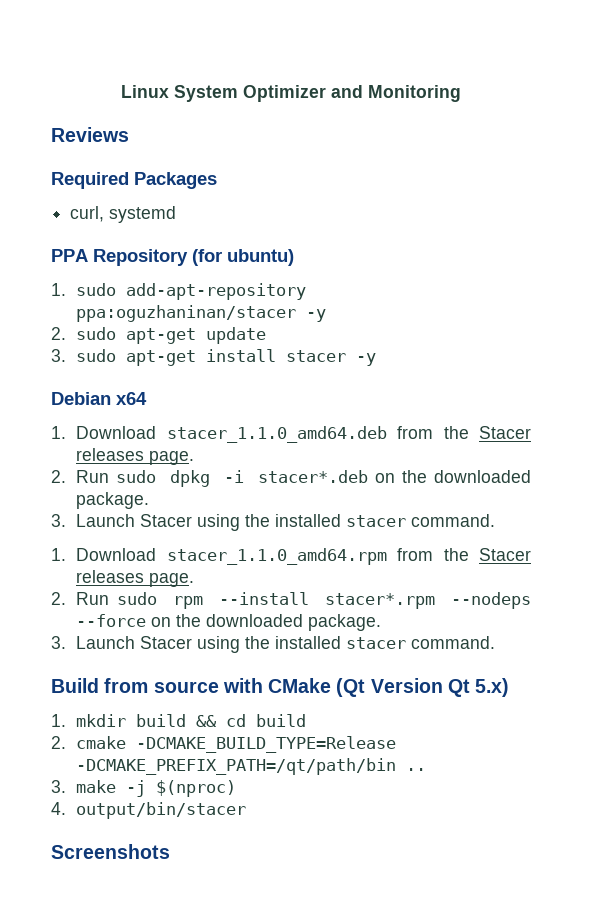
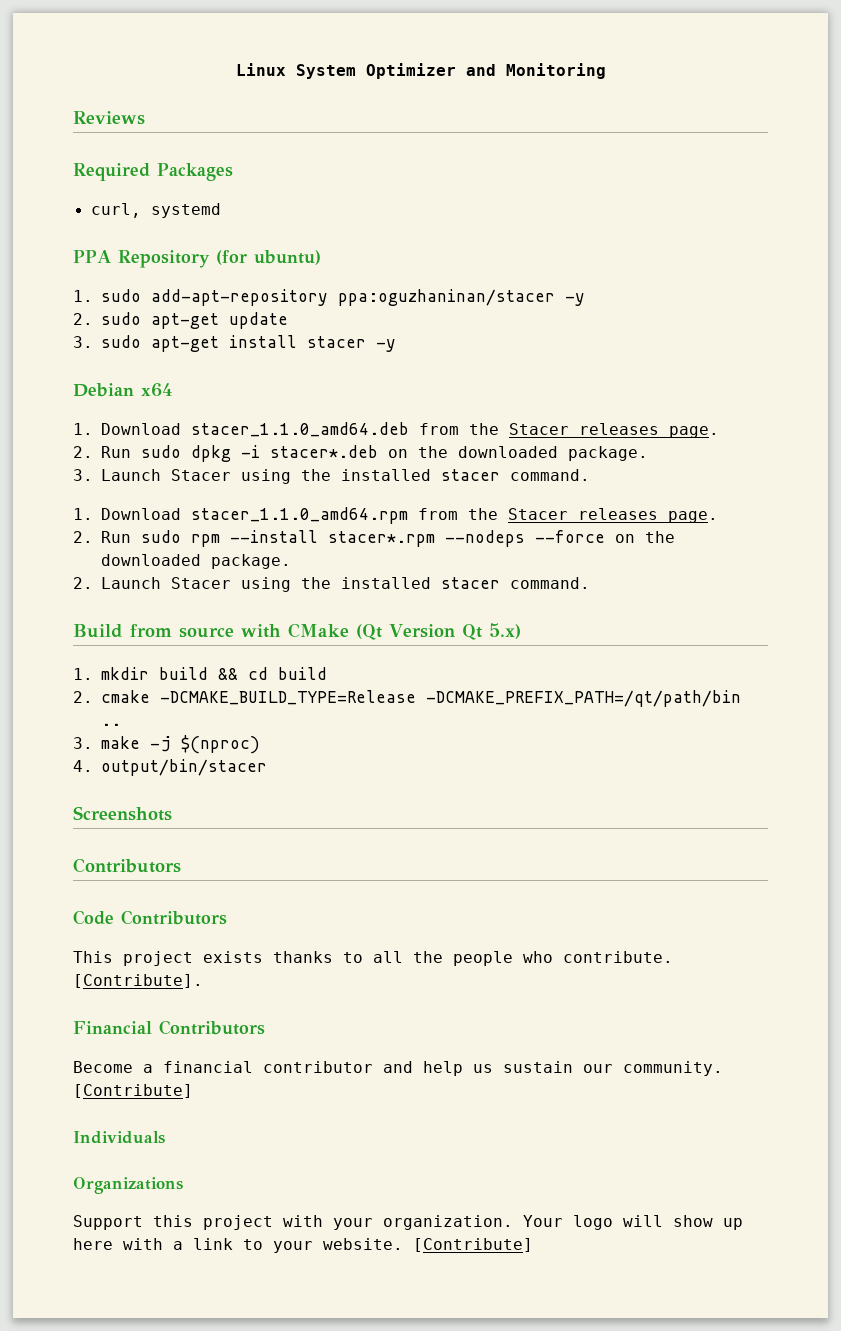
  2. Run sudo rpm --install stacer*.rpm --nodeps --force on the downloaded package.
- 3. Launch Stacer using the installed stacer command.
+ 2. Launch Stacer using the installed stacer command.
  Screenshots
+ Contributors
+ Code Contributors
+ This project exists thanks to all the people who contribute. [Contribute].
+ Financial Contributors
+ Become a financial contributor and help us sustain our community. [Contribute]
+ Individuals
+ Organizations
+ Support this project with your organization. Your logo will show up here with a link to your website. [Contribute]

